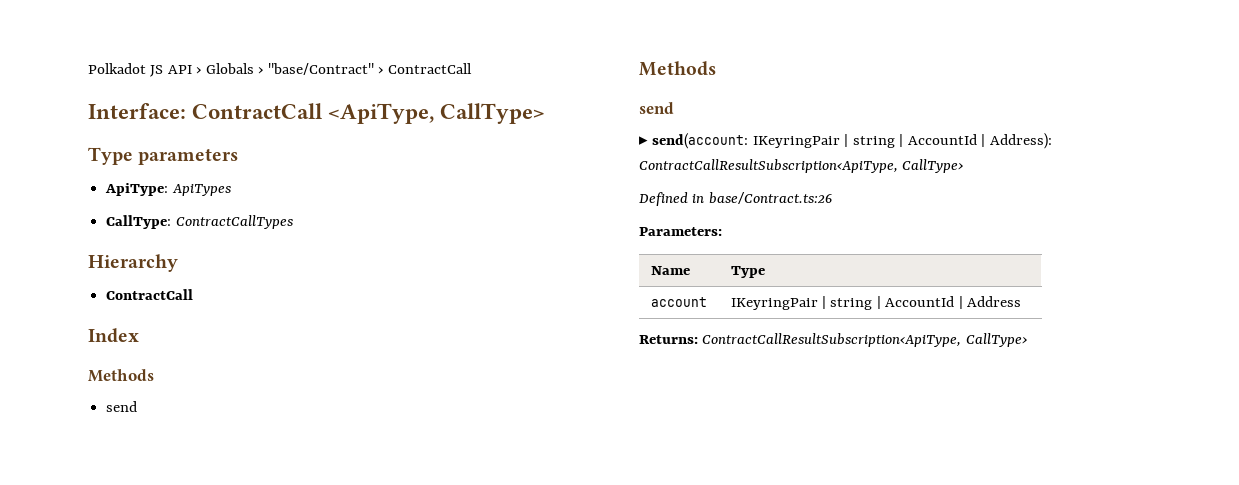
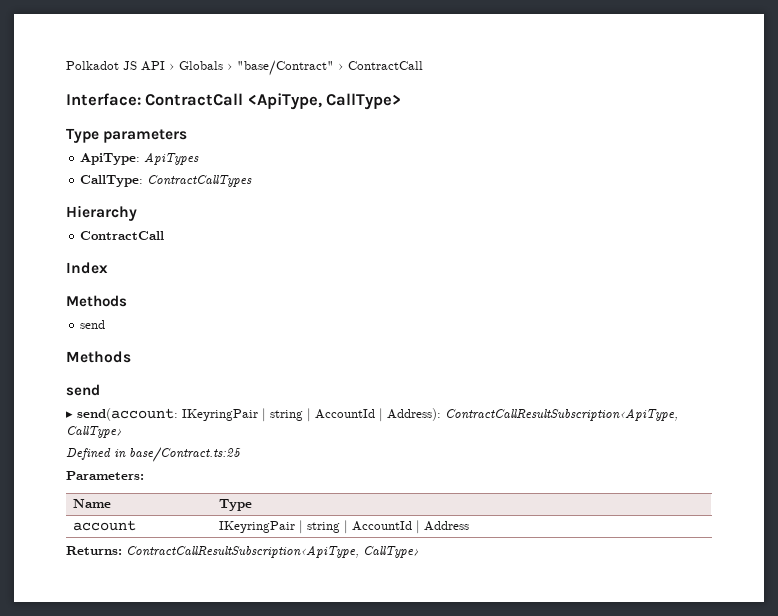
- Defined in base/Contract.ts:26
+ Defined in base/Contract.ts:25

